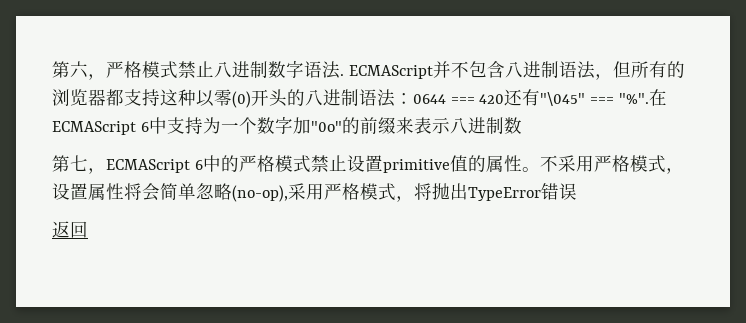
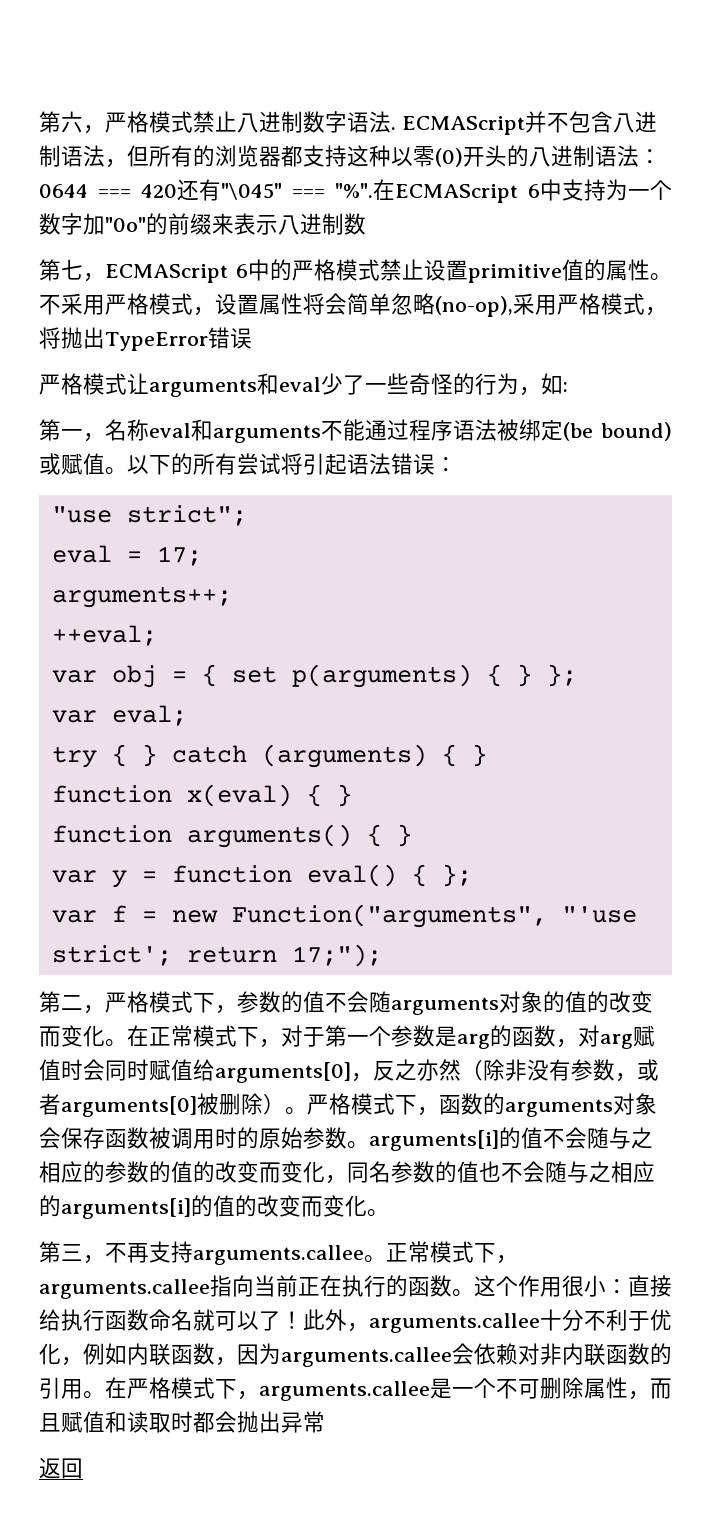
+ 严格模式让arguments和eval少了一些奇怪的行为，如:
+ 第一，名称eval和arguments不能通过程序语法被绑定(be bound)或赋值。以下的所有尝试将引起语法错误：
+ "use strict";
+ eval = 17;
+ arguments++;
+ ++eval;
+ var obj = { set p(arguments) { } };
+ var eval;
+ try { } catch (arguments) { }
+ function x(eval) { }
+ function arguments() { }
+ var y = function eval() { };
+ var f = new Function("arguments", "'use strict'; return 17;");
+ 第二，严格模式下，参数的值不会随arguments对象的值的改变而变化。在正常模式下，对于第一个参数是arg的函数，对arg赋值时会同时赋值给arguments[0]，反之亦然（除非没有参数，或者arguments[0]被删除）。严格模式下，函数的arguments对象会保存函数被调用时的原始参数。arguments[i]的值不会随与之相应的参数的值的改变而变化，同名参数的值也不会随与之相应的arguments[i]的值的改变而变化。
+ 第三，不再支持arguments.callee。正常模式下，arguments.callee指向当前正在执行的函数。这个作用很小：直接给执行函数命名就可以了！此外，arguments.callee十分不利于优化，例如内联函数，因为arguments.callee会依赖对非内联函数的引用。在严格模式下，arguments.callee是一个不可删除属性，而且赋值和读取时都会抛出异常

